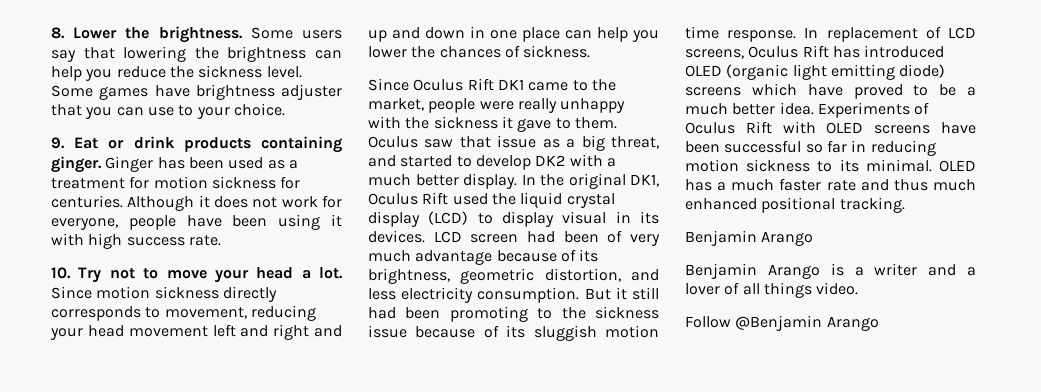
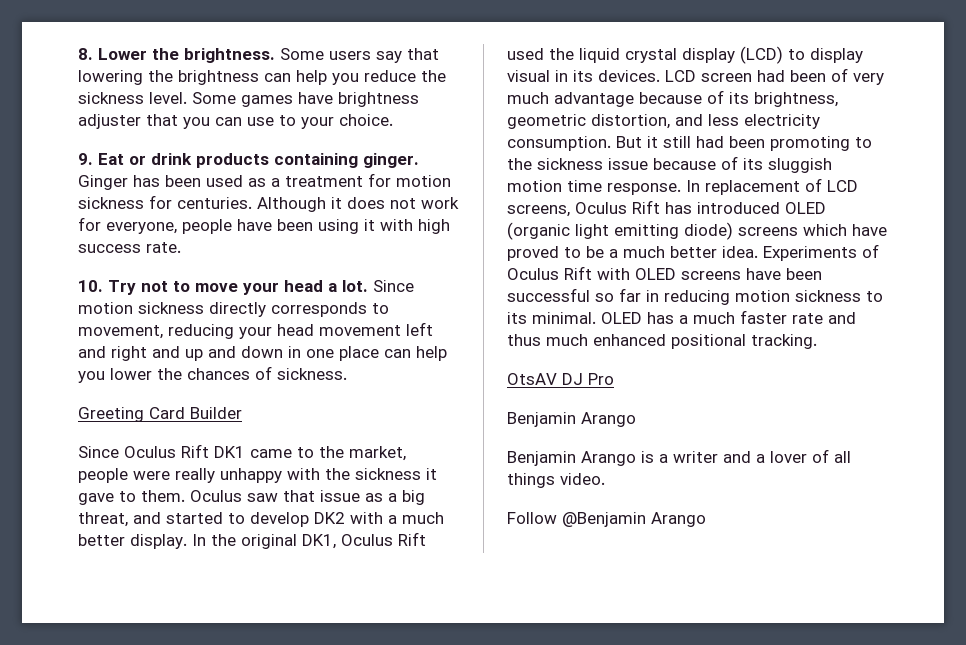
+ Greeting Card Builder
+ OtsAV DJ Pro

